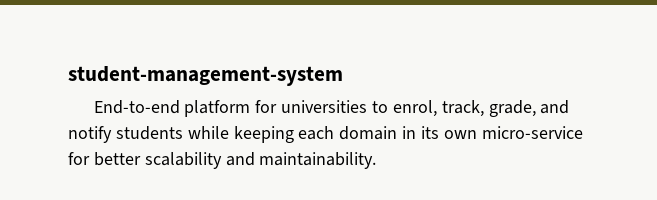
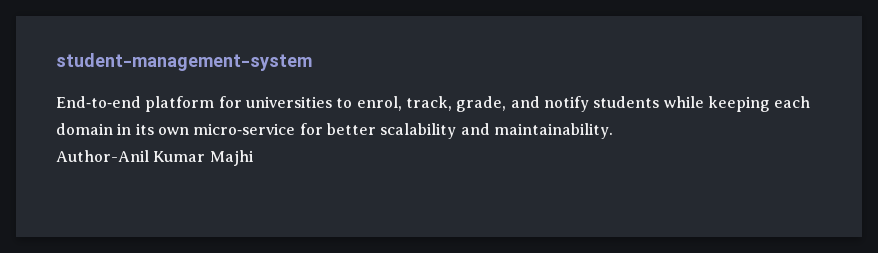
+ Author-Anil Kumar Majhi

